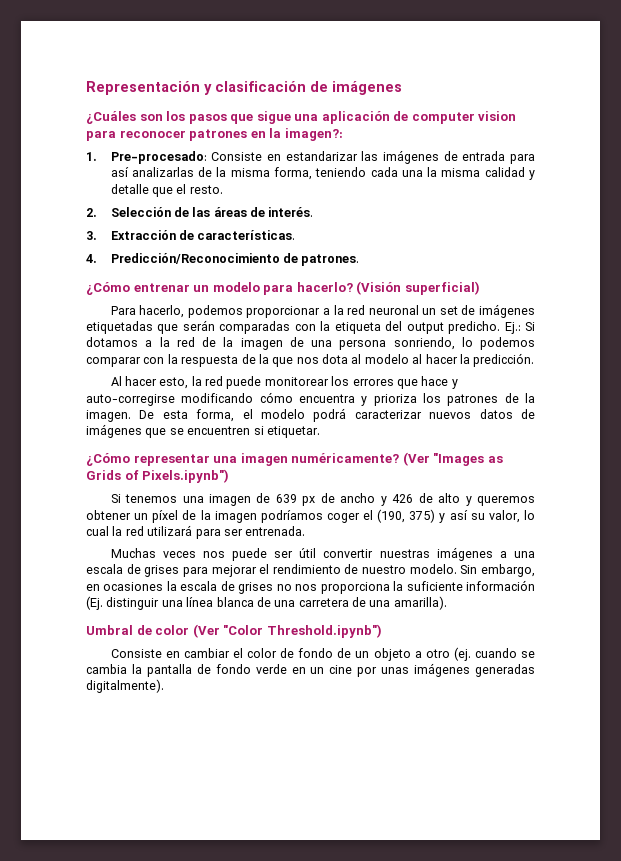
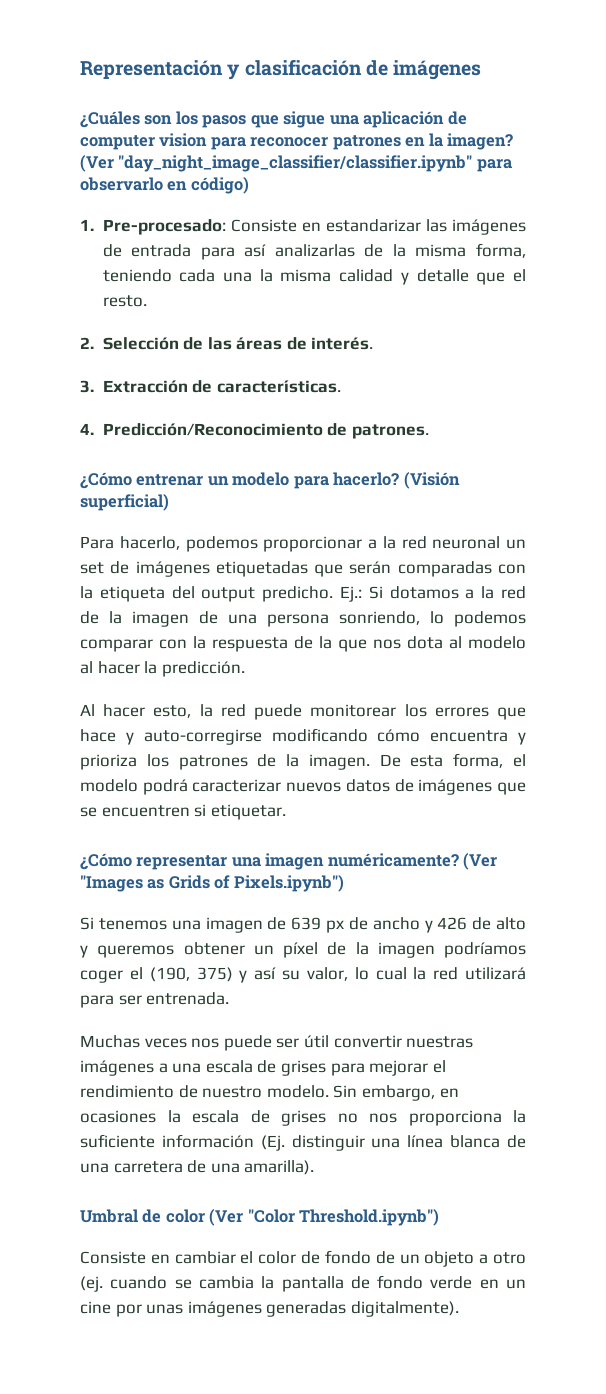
- ¿Cuáles son los pasos que sigue una aplicación de computer vision para reconocer patrones en la imagen?:
+ ¿Cuáles son los pasos que sigue una aplicación de computer vision para reconocer patrones en la imagen? (Ver "day_night_image_classifier/classifier.ipynb" para observarlo en código)

